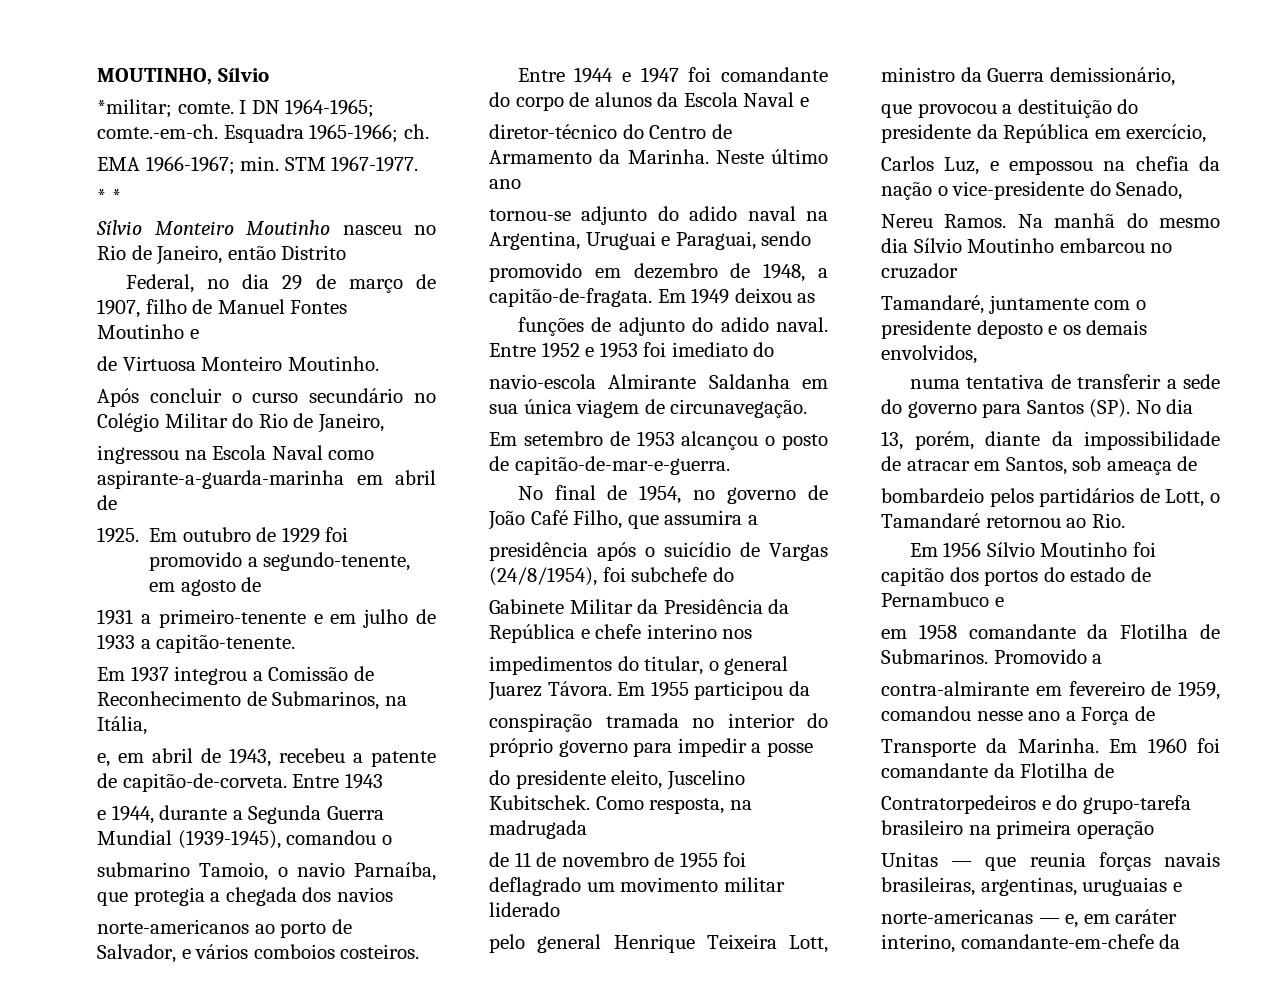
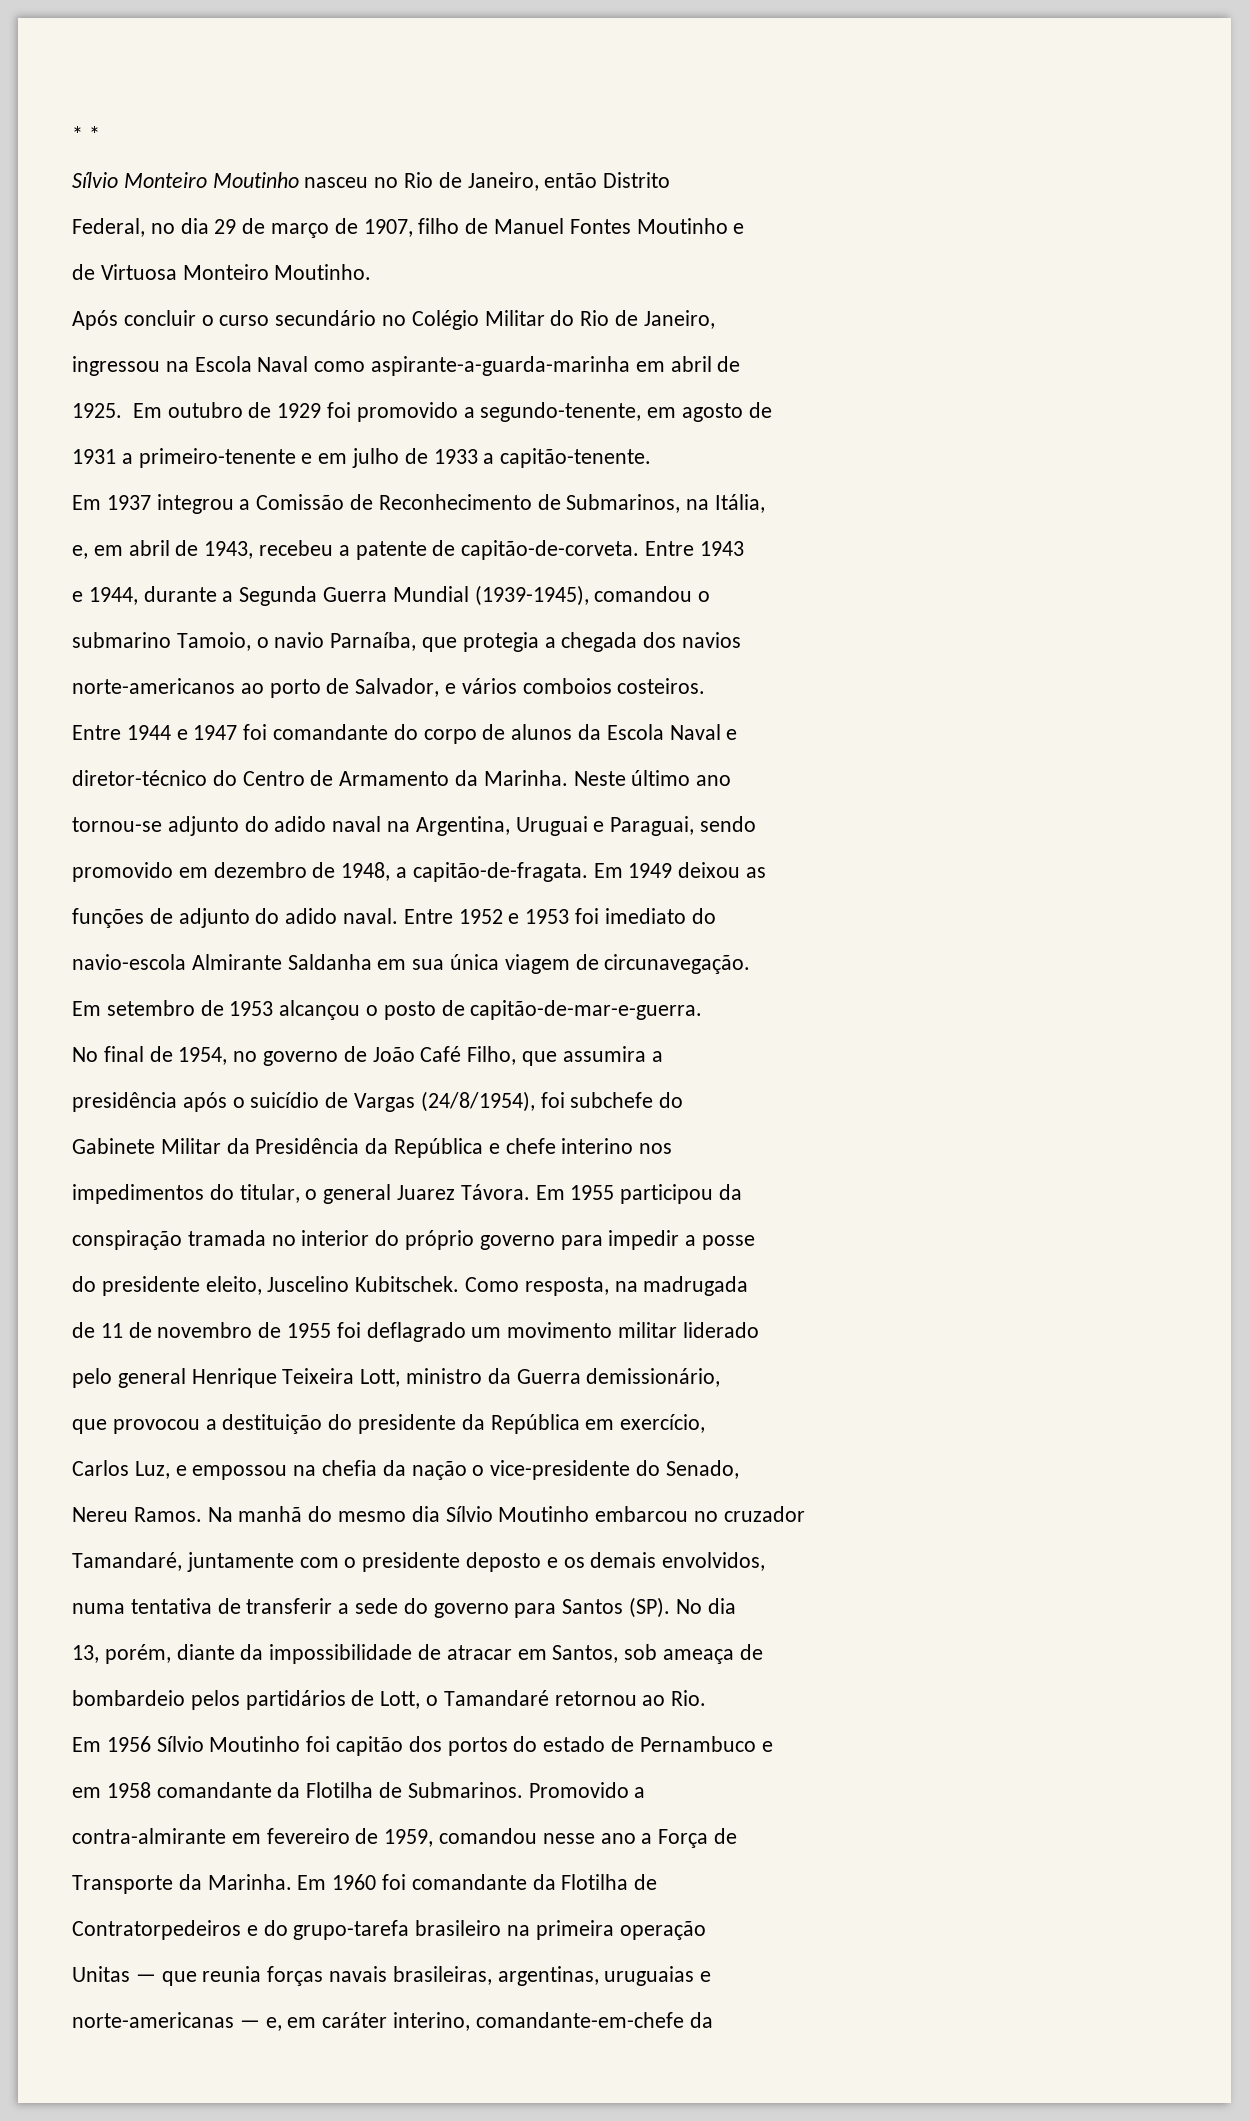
- MOUTINHO, Sílvio
- *militar; comte. I DN 1964-1965; comte.-em-ch. Esquadra 1965-1966; ch.
- EMA 1966-1967; min. STM 1967-1977.

